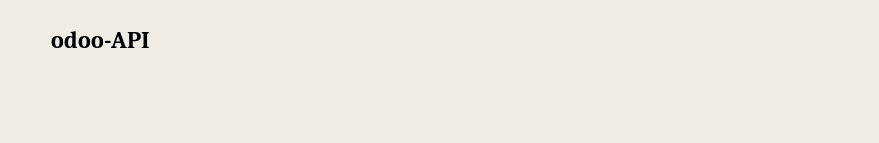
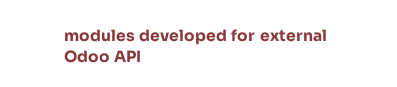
- odoo-API
+ modules developed for external Odoo API

